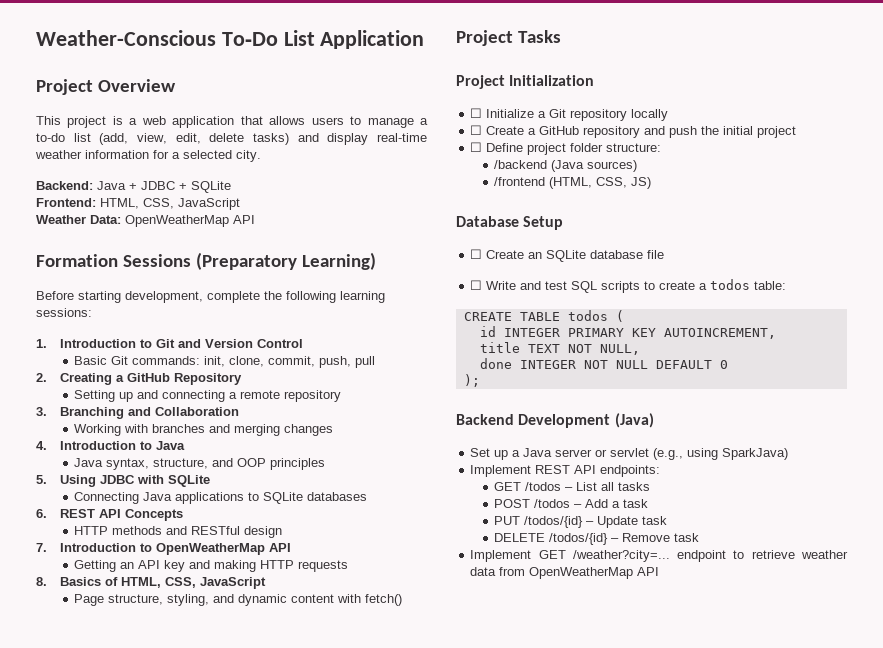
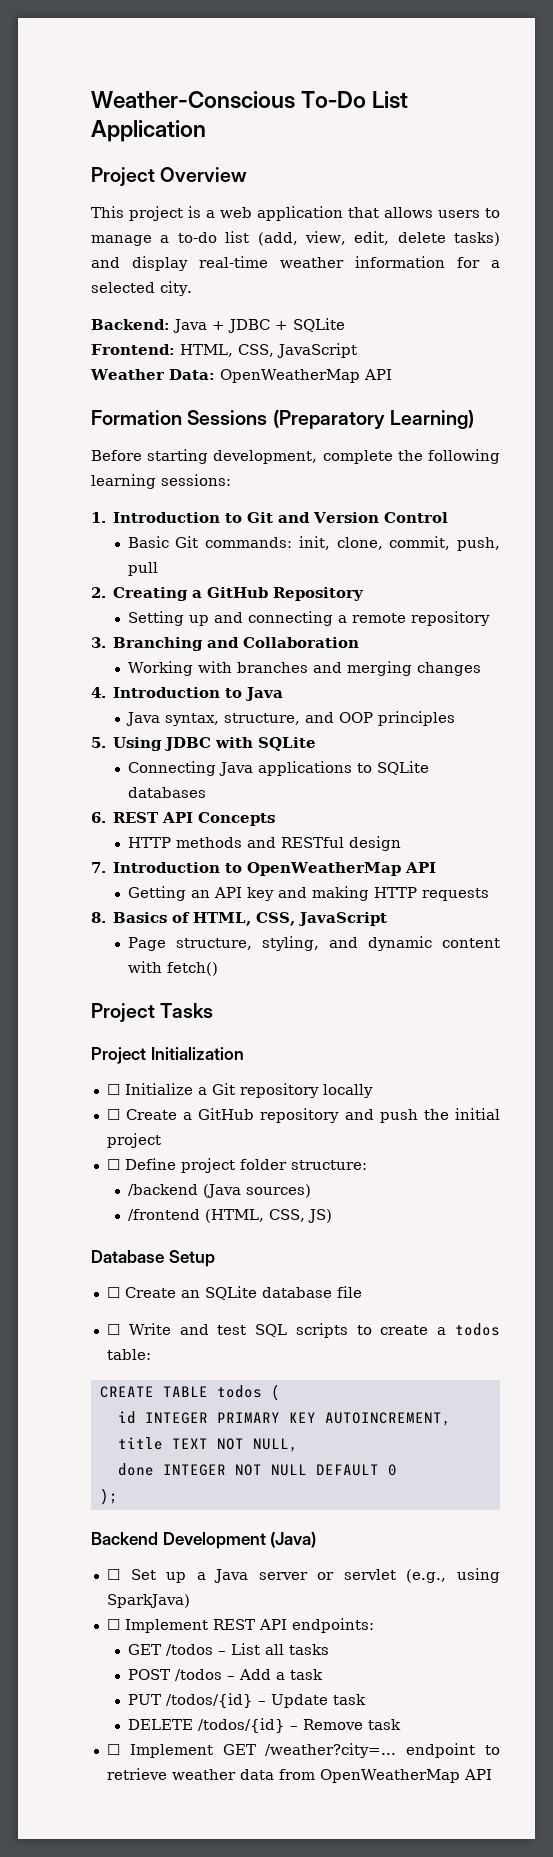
- Set up a Java server or servlet (e.g., using SparkJava)
+ ☐ Set up a Java server or servlet (e.g., using SparkJava)
- Implement REST API endpoints:
+ ☐ Implement REST API endpoints:
- Implement GET /weather?city=... endpoint to retrieve weather data from OpenWeatherMap API
+ ☐ Implement GET /weather?city=... endpoint to retrieve weather data from OpenWeatherMap API

